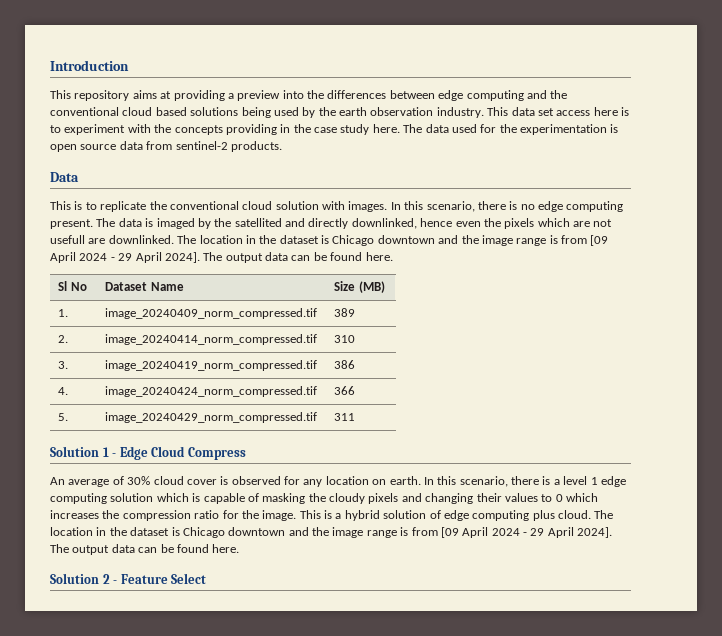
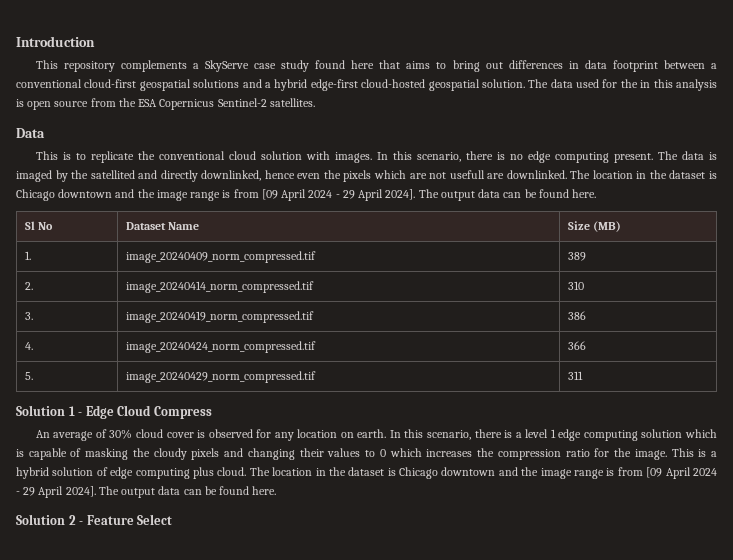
- This repository aims at providing a preview into the differences between edge computing and the conventional cloud based solutions being used by the earth observation industry. This data set access here is to experiment with the concepts providing in the case study here.
+ This repository complements a SkyServe case study found here that aims to bring out differences in data footprint between a conventional cloud-first geospatial solutions and a hybrid edge-first cloud-hosted geospatial solution.
- The data used for the experimentation is open source data from sentinel-2 products.
+ The data used for the in this analysis is open source from the ESA Copernicus Sentinel-2 satellites.

